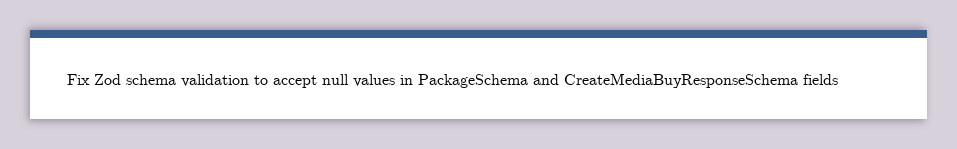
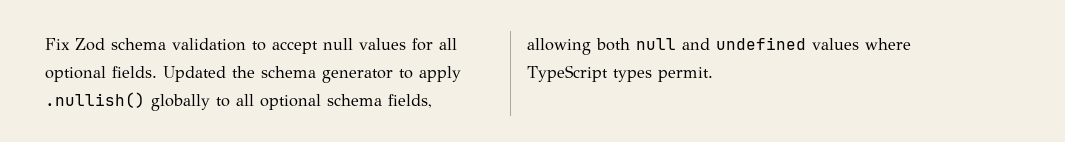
- Fix Zod schema validation to accept null values in PackageSchema and CreateMediaBuyResponseSchema fields
+ Fix Zod schema validation to accept null values for all optional fields. Updated the schema generator to apply .nullish() globally to all optional schema fields, allowing both null and undefined values where TypeScript types permit.

